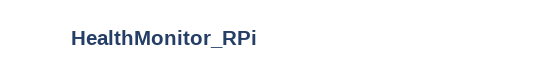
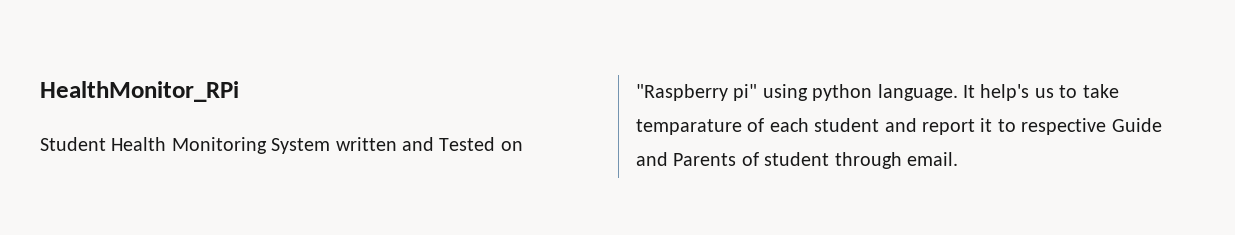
+ Student Health Monitoring System written and Tested on "Raspberry pi" using python language. It help's us to take temparature of each student and report it to respective Guide and Parents of student through email.

